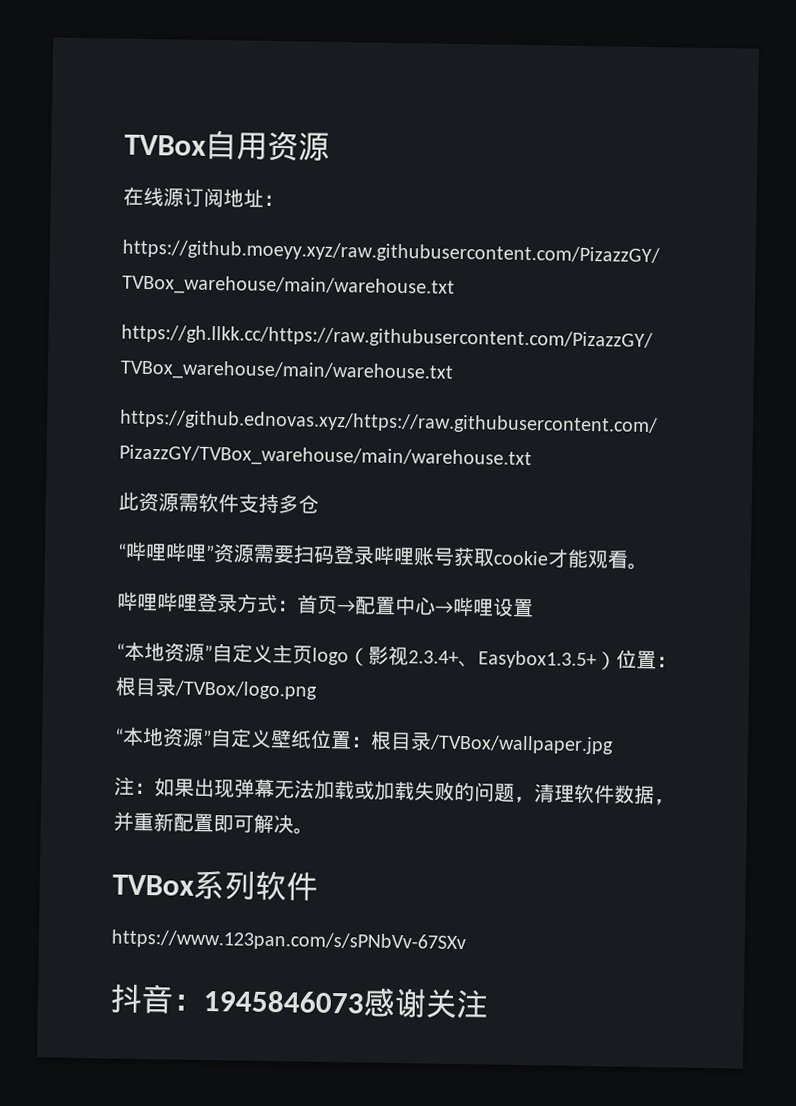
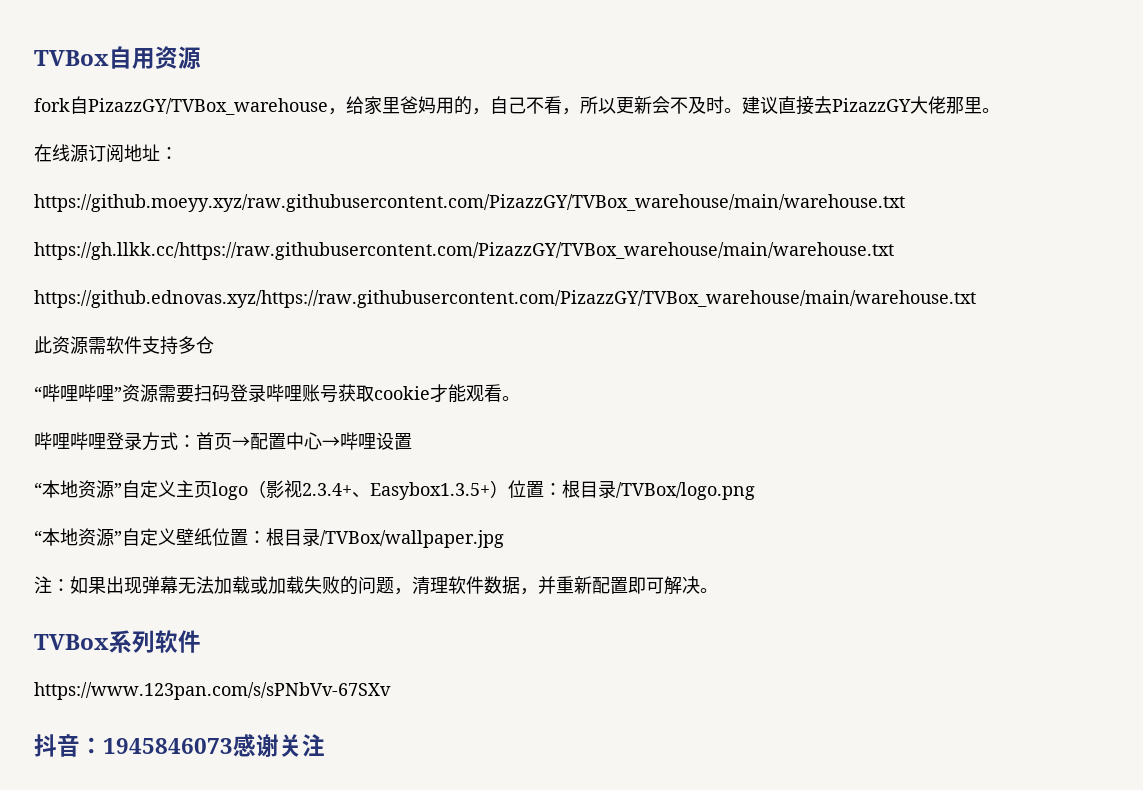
+ fork自PizazzGY/TVBox_warehouse，给家里爸妈用的，自己不看，所以更新会不及时。建议直接去PizazzGY大佬那里。

